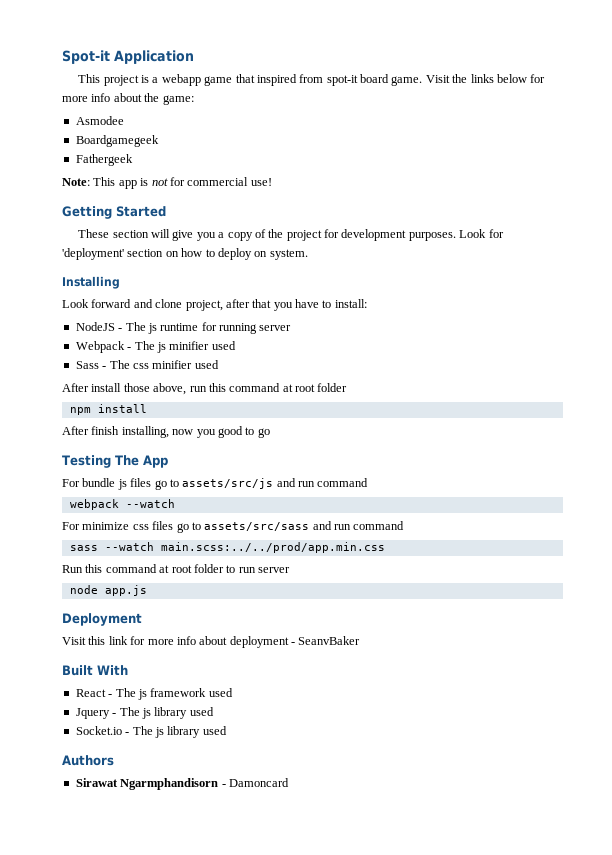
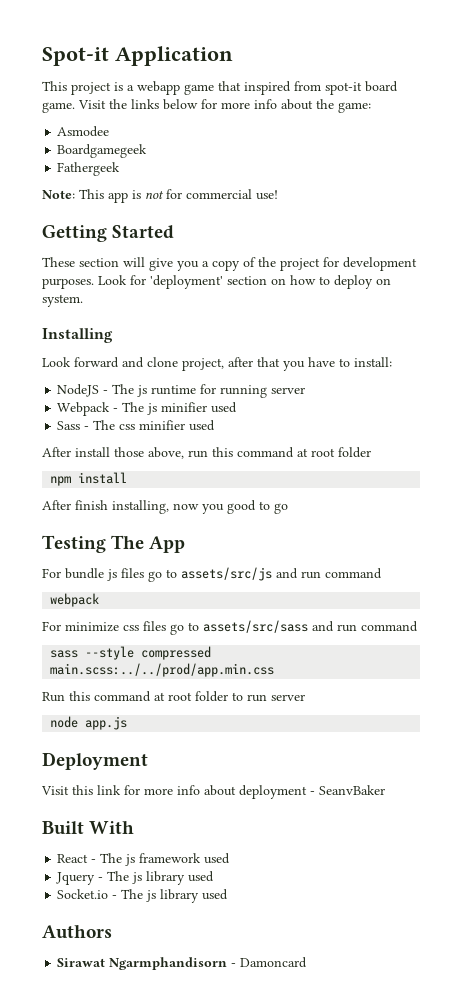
- webpack --watch
+ webpack
- sass --watch main.scss:../../prod/app.min.css
+ sass --style compressed main.scss:../../prod/app.min.css

